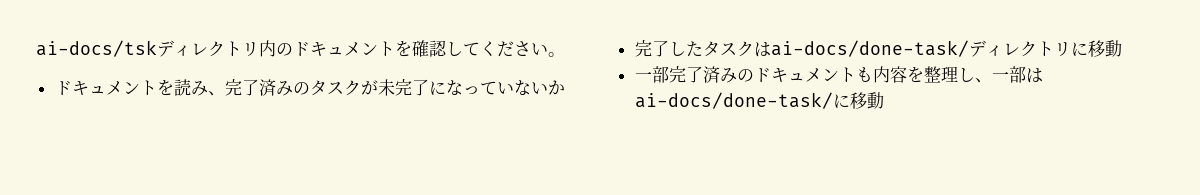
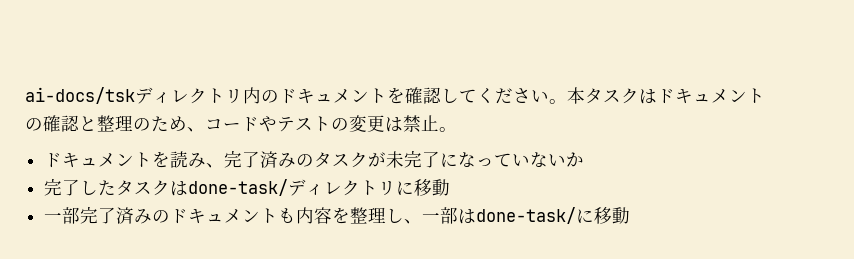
+ 本タスクはドキュメントの確認と整理のため、コードやテストの変更は禁止。
- 完了したタスクはai-docs/done-task/ディレクトリに移動
+ 完了したタスクはdone-task/ディレクトリに移動
- 一部完了済みのドキュメントも内容を整理し、一部はai-docs/done-task/に移動
+ 一部完了済みのドキュメントも内容を整理し、一部はdone-task/に移動

